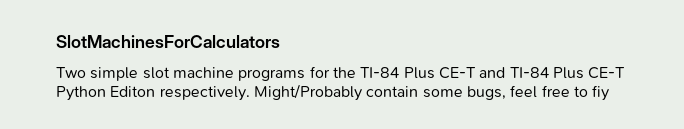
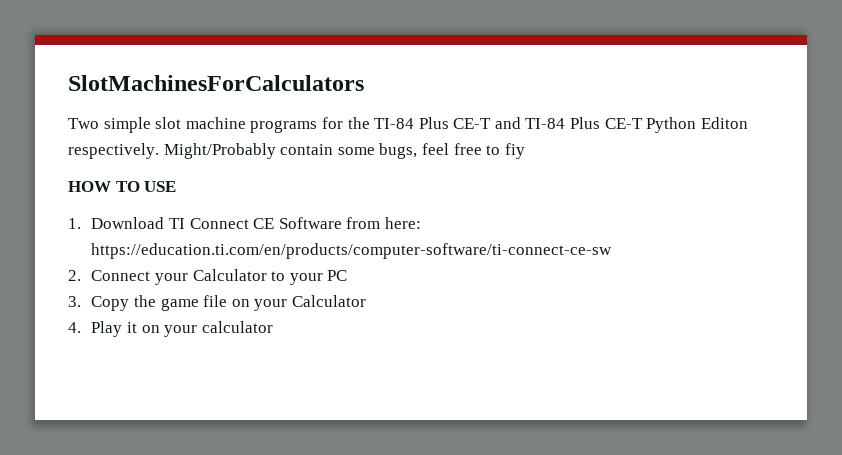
+ HOW TO USE
+ 1. Download TI Connect CE Software from here: https://education.ti.com/en/products/computer-software/ti-connect-ce-sw
+ 2. Connect your Calculator to your PC
+ 3. Copy the game file on your Calculator
+ 4. Play it on your calculator

